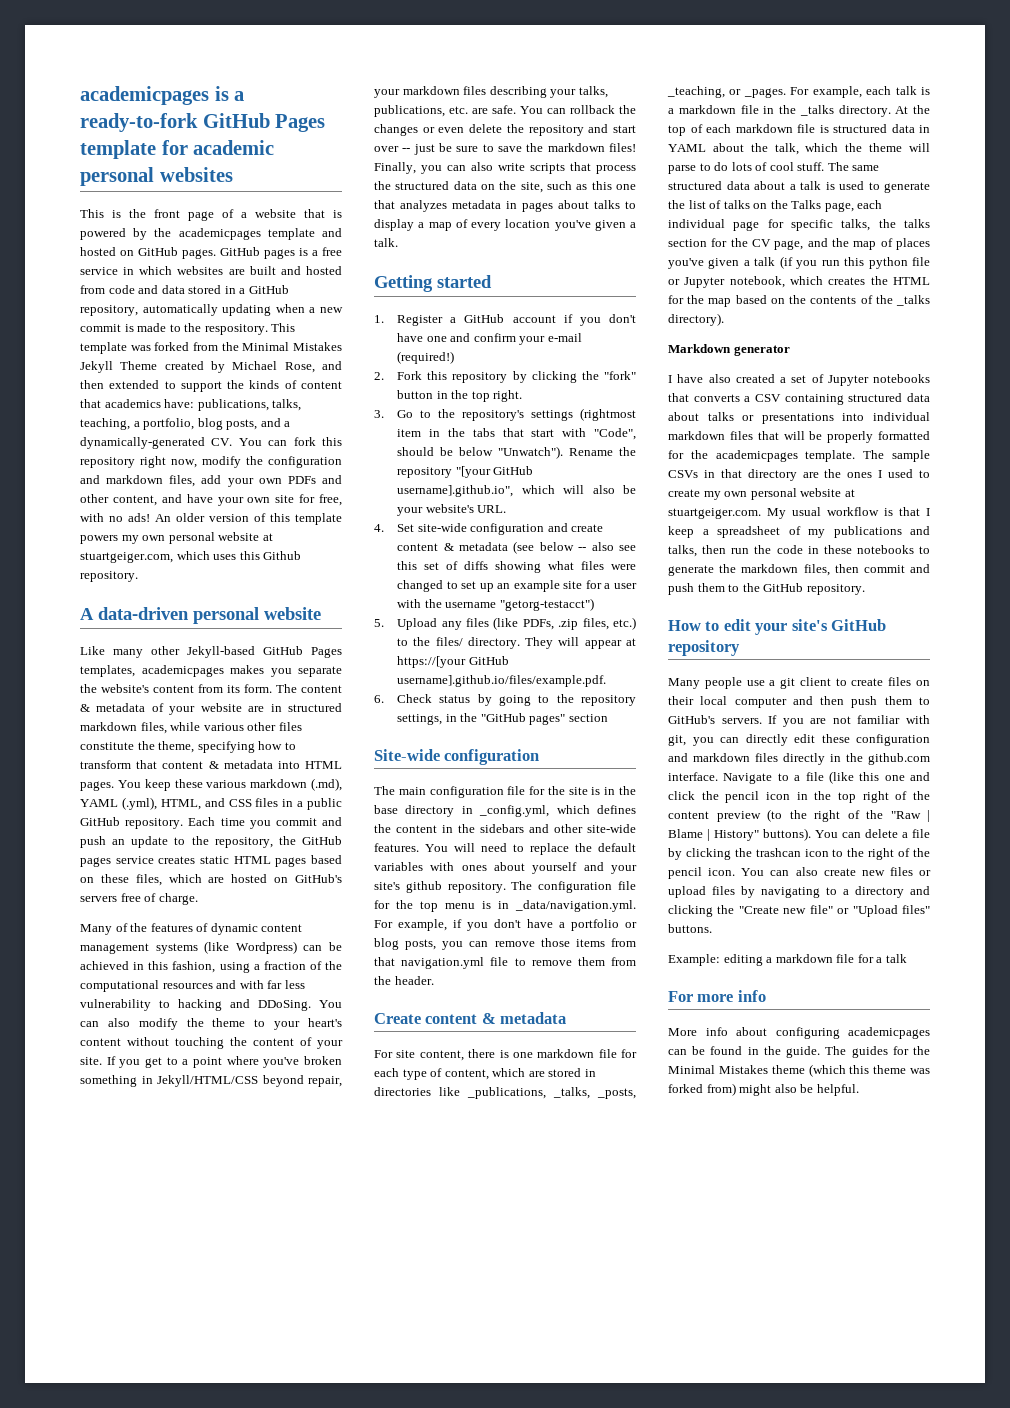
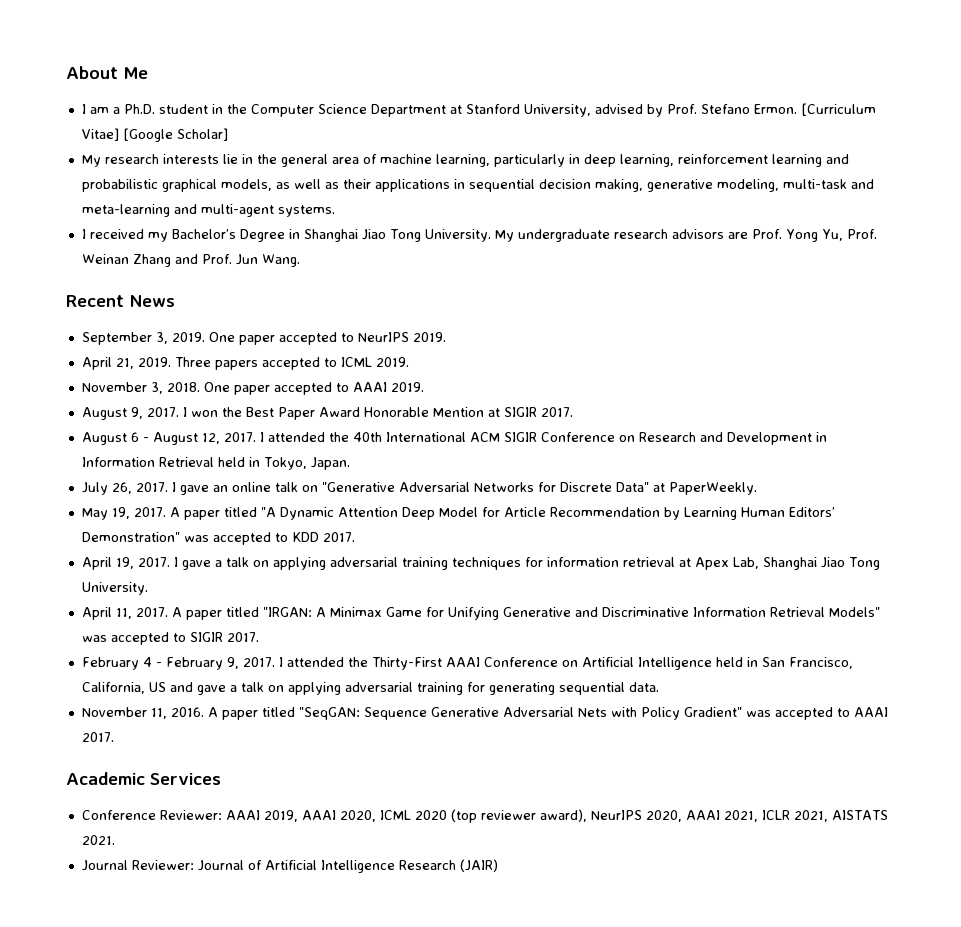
- academicpages is a ready-to-fork GitHub Pages template for academic personal websites
- This is the front page of a website that is powered by the academicpages template and hosted on GitHub pages. GitHub pages is a free service in which websites are built and hosted from code and data stored in a GitHub repository, automatically updating when a new commit is made to the respository. This template was forked from the Minimal Mistakes Jekyll Theme created by Michael Rose, and then extended to support the kinds of content that academics have: publications, talks, teaching, a portfolio, blog posts, and a dynamically-generated CV. You can fork this repository right now, modify the configuration and markdown files, add your own PDFs and other content, and have your own site for free, with no ads! An older version of this template powers my own personal website at stuartgeiger.com, which uses this Github repository.
- A data-driven personal website
- Like many other Jekyll-based GitHub Pages templates, academicpages makes you separate the website's content from its form. The content & metadata of your website are in structured markdown files, while various other files constitute the theme, specifying how to transform that content & metadata into HTML pages. You keep these various markdown (.md), YAML (.yml), HTML, and CSS files in a public GitHub repository. Each time you commit and push an update to the repository, the GitHub pages service creates static HTML pages based on these files, which are hosted on GitHub's servers free of charge.
- Many of the features of dynamic content management systems (like Wordpress) can be achieved in this fashion, using a fraction of the computational resources and with far less vulnerability to hacking and DDoSing. You can also modify the theme to your heart's content without touching the content of your site. If you get to a point where you've broken something in Jekyll/HTML/CSS beyond repair, your markdown files describing your talks, publications, etc. are safe. You can rollback the changes or even delete the repository and start over -- just be sure to save the markdown files! Finally, you can also write scripts that process the structured data on the site, such as this one that analyzes metadata in pages about talks to display a map of every location you've given a talk.
- Getting started
- 1. Register a GitHub account if you don't have one and confirm your e-mail (required!)
- 2. Fork this repository by clicking the "fork" button in the top right.
- 3. Go to the repository's settings (rightmost item in the tabs that start with "Code", should be below "Unwatch"). Rename the repository "[your GitHub username].github.io", which will also be your website's URL.
- 4. Set site-wide configuration and create content & metadata (see below -- also see this set of diffs showing what files were changed to set up an example site for a user with the username "getorg-testacct")
- 5. Upload any files (like PDFs, .zip files, etc.) to the files/ directory. They will appear at https://[your GitHub username].github.io/files/example.pdf.
- 6. Check status by going to the repository settings, in the "GitHub pages" section
- Site-wide configuration
- The main configuration file for the site is in the base directory in _config.yml, which defines the content in the sidebars and other site-wide features. You will need to replace the default variables with ones about yourself and your site's github repository. The configuration file for the top menu is in _data/navigation.yml. For example, if you don't have a portfolio or blog posts, you can remove those items from that navigation.yml file to remove them from the header.
- Create content & metadata
- For site content, there is one markdown file for each type of content, which are stored in directories like _publications, _talks, _posts, _teaching, or _pages. For example, each talk is a markdown file in the _talks directory. At the top of each markdown file is structured data in YAML about the talk, which the theme will parse to do lots of cool stuff. The same structured data about a talk is used to generate the list of talks on the Talks page, each individual page for specific talks, the talks section for the CV page, and the map of places you've given a talk (if you run this python file or Jupyter notebook, which creates the HTML for the map based on the contents of the _talks directory).
- Markdown generator
- I have also created a set of Jupyter notebooks that converts a CSV containing structured data about talks or presentations into individual markdown files that will be properly formatted for the academicpages template. The sample CSVs in that directory are the ones I used to create my own personal website at stuartgeiger.com. My usual workflow is that I keep a spreadsheet of my publications and talks, then run the code in these notebooks to generate the markdown files, then commit and push them to the GitHub repository.
- How to edit your site's GitHub repository
- Many people use a git client to create files on their local computer and then push them to GitHub's servers. If you are not familiar with git, you can directly edit these configuration and markdown files directly in the github.com interface. Navigate to a file (like this one and click the pencil icon in the top right of the content preview (to the right of the "Raw | Blame | History" buttons). You can delete a file by clicking the trashcan icon to the right of the pencil icon. You can also create new files or upload files by navigating to a directory and clicking the "Create new file" or "Upload files" buttons.
- Example: editing a markdown file for a talk
- For more info
- More info about configuring academicpages can be found in the guide. The guides for the Minimal Mistakes theme (which this theme was forked from) might also be helpful.
+ About Me
+ I am a Ph.D. student in the Computer Science Department at Stanford University, advised by Prof. Stefano Ermon. [Curriculum Vitae] [Google Scholar]
+ My research interests lie in the general area of machine learning, particularly in deep learning, reinforcement learning and probabilistic graphical models, as well as their applications in sequential decision making, generative modeling, multi-task and meta-learning and multi-agent systems.
+ I received my Bachelor’s Degree in Shanghai Jiao Tong University. My undergraduate research advisors are Prof. Yong Yu, Prof. Weinan Zhang and Prof. Jun Wang.
+ Recent News
+ September 3, 2019. One paper accepted to NeurIPS 2019.
+ April 21, 2019. Three papers accepted to ICML 2019.
+ November 3, 2018. One paper accepted to AAAI 2019.
+ August 9, 2017. I won the Best Paper Award Honorable Mention at SIGIR 2017.
+ August 6 - August 12, 2017. I attended the 40th International ACM SIGIR Conference on Research and Development in Information Retrieval held in Tokyo, Japan.
+ July 26, 2017. I gave an online talk on "Generative Adversarial Networks for Discrete Data" at PaperWeekly.
+ May 19, 2017. A paper titled "A Dynamic Attention Deep Model for Article Recommendation by Learning Human Editors’ Demonstration" was accepted to KDD 2017.
+ April 19, 2017. I gave a talk on applying adversarial training techniques for information retrieval at Apex Lab, Shanghai Jiao Tong University.
+ April 11, 2017. A paper titled "IRGAN: A Minimax Game for Unifying Generative and Discriminative Information Retrieval Models" was accepted to SIGIR 2017.
+ February 4 - February 9, 2017. I attended the Thirty-First AAAI Conference on Artificial Intelligence held in San Francisco, California, US and gave a talk on applying adversarial training for generating sequential data.
+ November 11, 2016. A paper titled "SeqGAN: Sequence Generative Adversarial Nets with Policy Gradient" was accepted to AAAI 2017.
+ Academic Services
+ Conference Reviewer: AAAI 2019, AAAI 2020, ICML 2020 (top reviewer award), NeurIPS 2020, AAAI 2021, ICLR 2021, AISTATS 2021.
+ Journal Reviewer: Journal of Artificial Intelligence Research (JAIR)

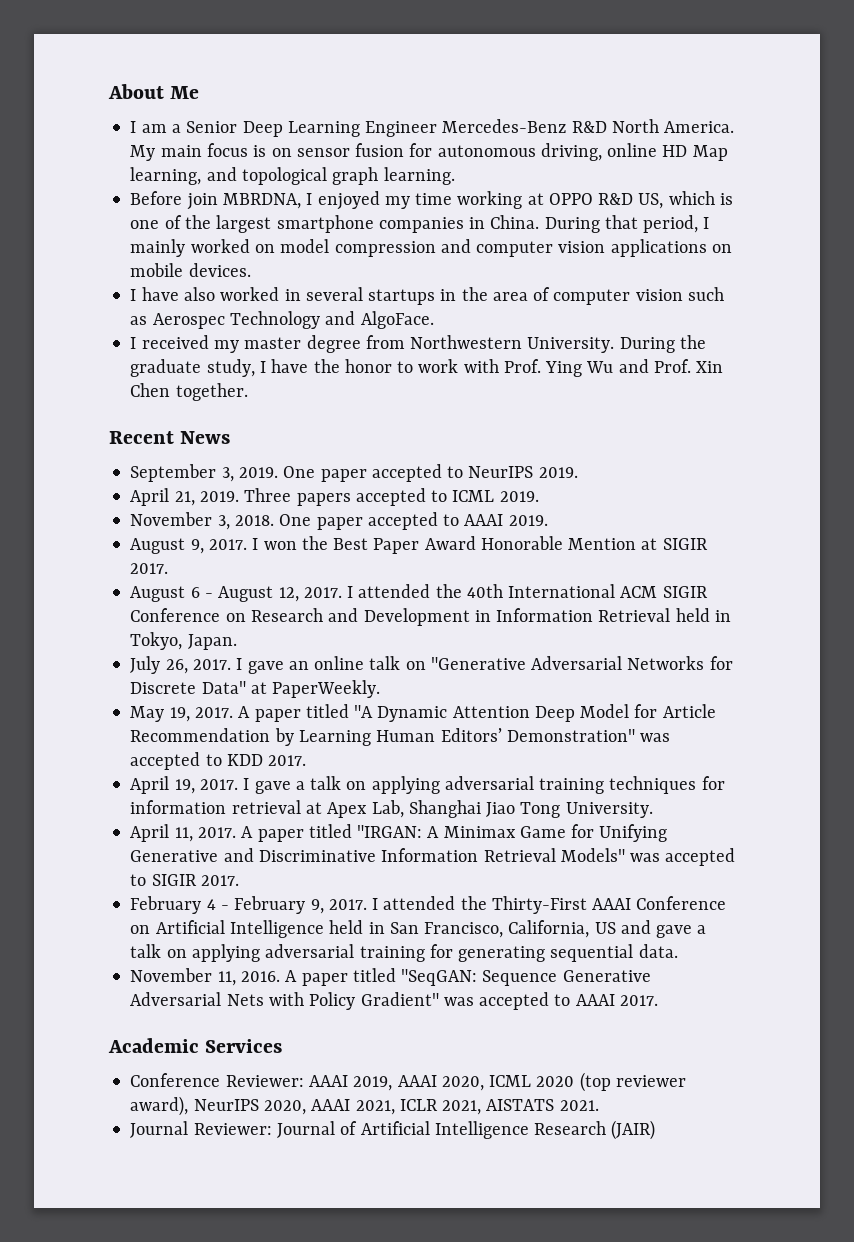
- I am a Ph.D. student in the Computer Science Department at Stanford University, advised by Prof. Stefano Ermon. [Curriculum Vitae] [Google Scholar]
- My research interests lie in the general area of machine learning, particularly in deep learning, reinforcement learning and probabilistic graphical models, as well as their applications in sequential decision making, generative modeling, multi-task and meta-learning and multi-agent systems.
- I received my Bachelor’s Degree in Shanghai Jiao Tong University. My undergraduate research advisors are Prof. Yong Yu, Prof. Weinan Zhang and Prof. Jun Wang.
+ I am a Senior Deep Learning Engineer Mercedes-Benz R&D North America. My main focus is on sensor fusion for autonomous driving, online HD Map learning, and topological graph learning.
+ Before join MBRDNA, I enjoyed my time working at OPPO R&D US, which is one of the largest smartphone companies in China. During that period, I mainly worked on model compression and computer vision applications on mobile devices.
+ I have also worked in several startups in the area of computer vision such as Aerospec Technology and AlgoFace.
+ I received my master degree from Northwestern University. During the graduate study, I have the honor to work with Prof. Ying Wu and Prof. Xin Chen together.

